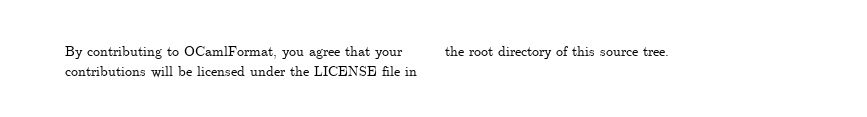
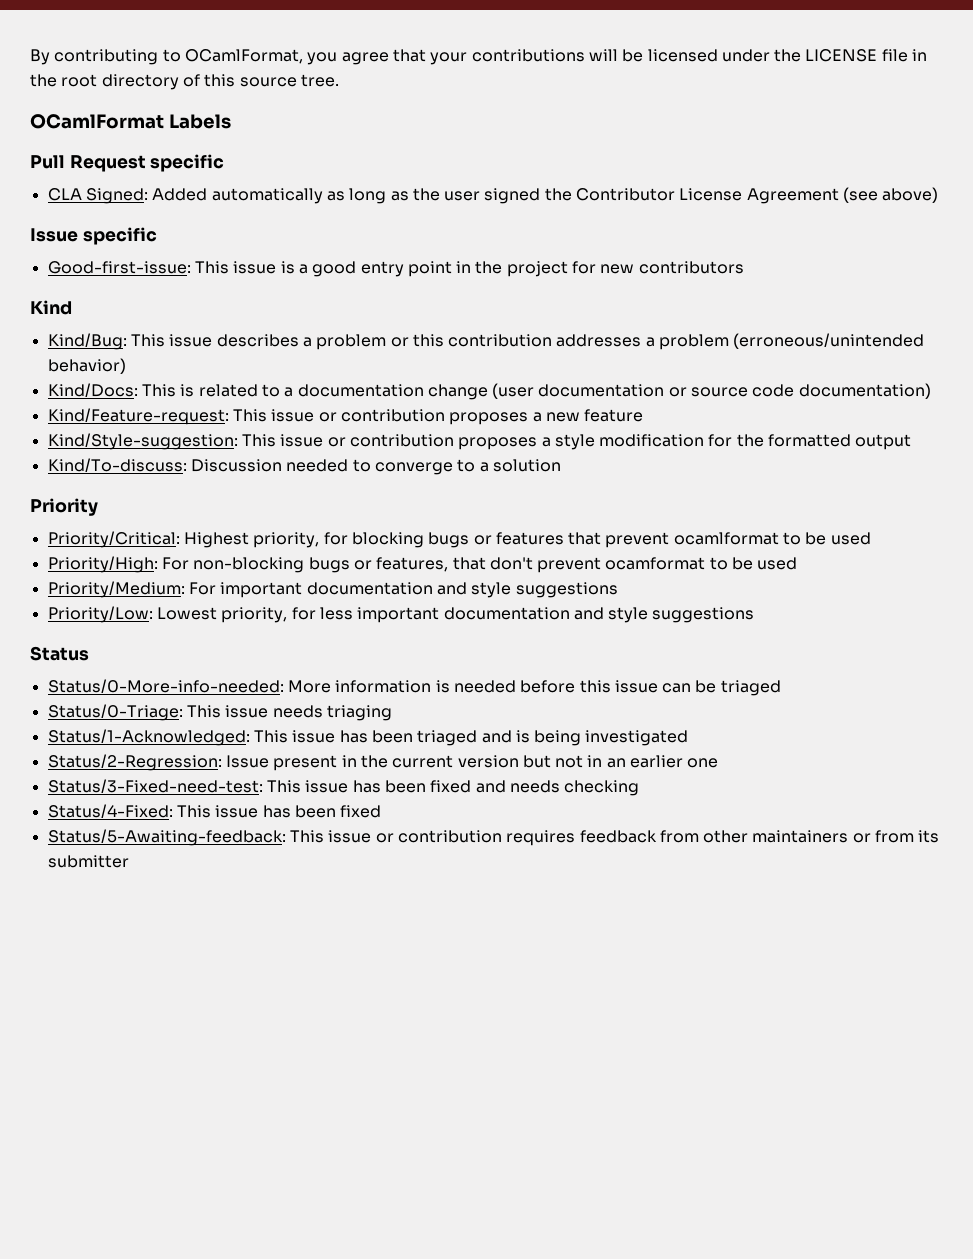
+ OCamlFormat Labels
+ Pull Request specific
+ CLA Signed: Added automatically as long as the user signed the Contributor License Agreement (see above)
+ Issue specific
+ Good-first-issue: This issue is a good entry point in the project for new contributors
+ Kind
+ Kind/Bug: This issue describes a problem or this contribution addresses a problem (erroneous/unintended behavior)
+ Kind/Docs: This is related to a documentation change (user documentation or source code documentation)
+ Kind/Feature-request: This issue or contribution proposes a new feature
+ Kind/Style-suggestion: This issue or contribution proposes a style modification for the formatted output
+ Kind/To-discuss: Discussion needed to converge to a solution
+ Priority
+ Priority/Critical: Highest priority, for blocking bugs or features that prevent ocamlformat to be used
+ Priority/High: For non-blocking bugs or features, that don't prevent ocamformat to be used
+ Priority/Medium: For important documentation and style suggestions
+ Priority/Low: Lowest priority, for less important documentation and style suggestions
+ Status
+ Status/0-More-info-needed: More information is needed before this issue can be triaged
+ Status/0-Triage: This issue needs triaging
+ Status/1-Acknowledged: This issue has been triaged and is being investigated
+ Status/2-Regression: Issue present in the current version but not in an earlier one
+ Status/3-Fixed-need-test: This issue has been fixed and needs checking
+ Status/4-Fixed: This issue has been fixed
+ Status/5-Awaiting-feedback: This issue or contribution requires feedback from other maintainers or from its submitter

